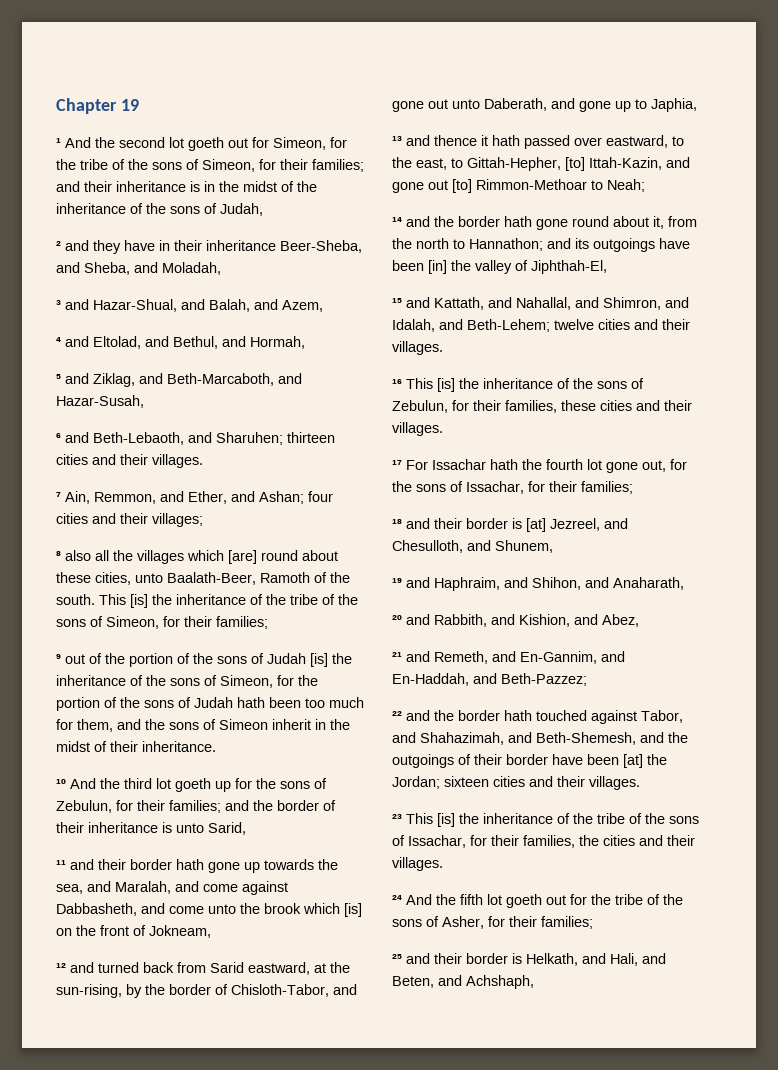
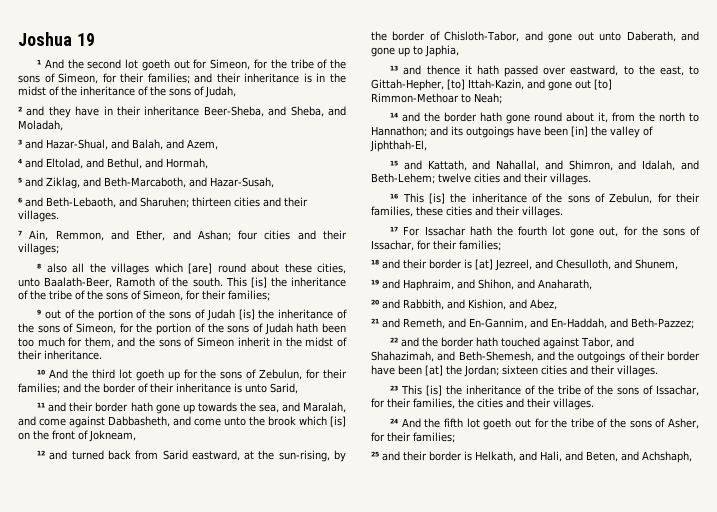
- Chapter 19
+ Joshua 19

